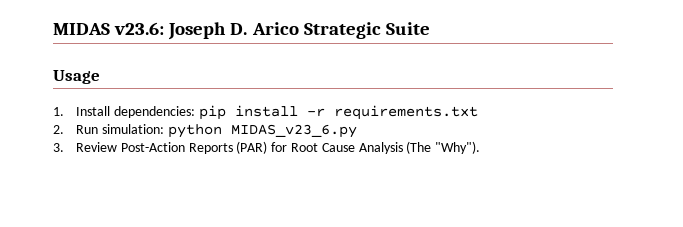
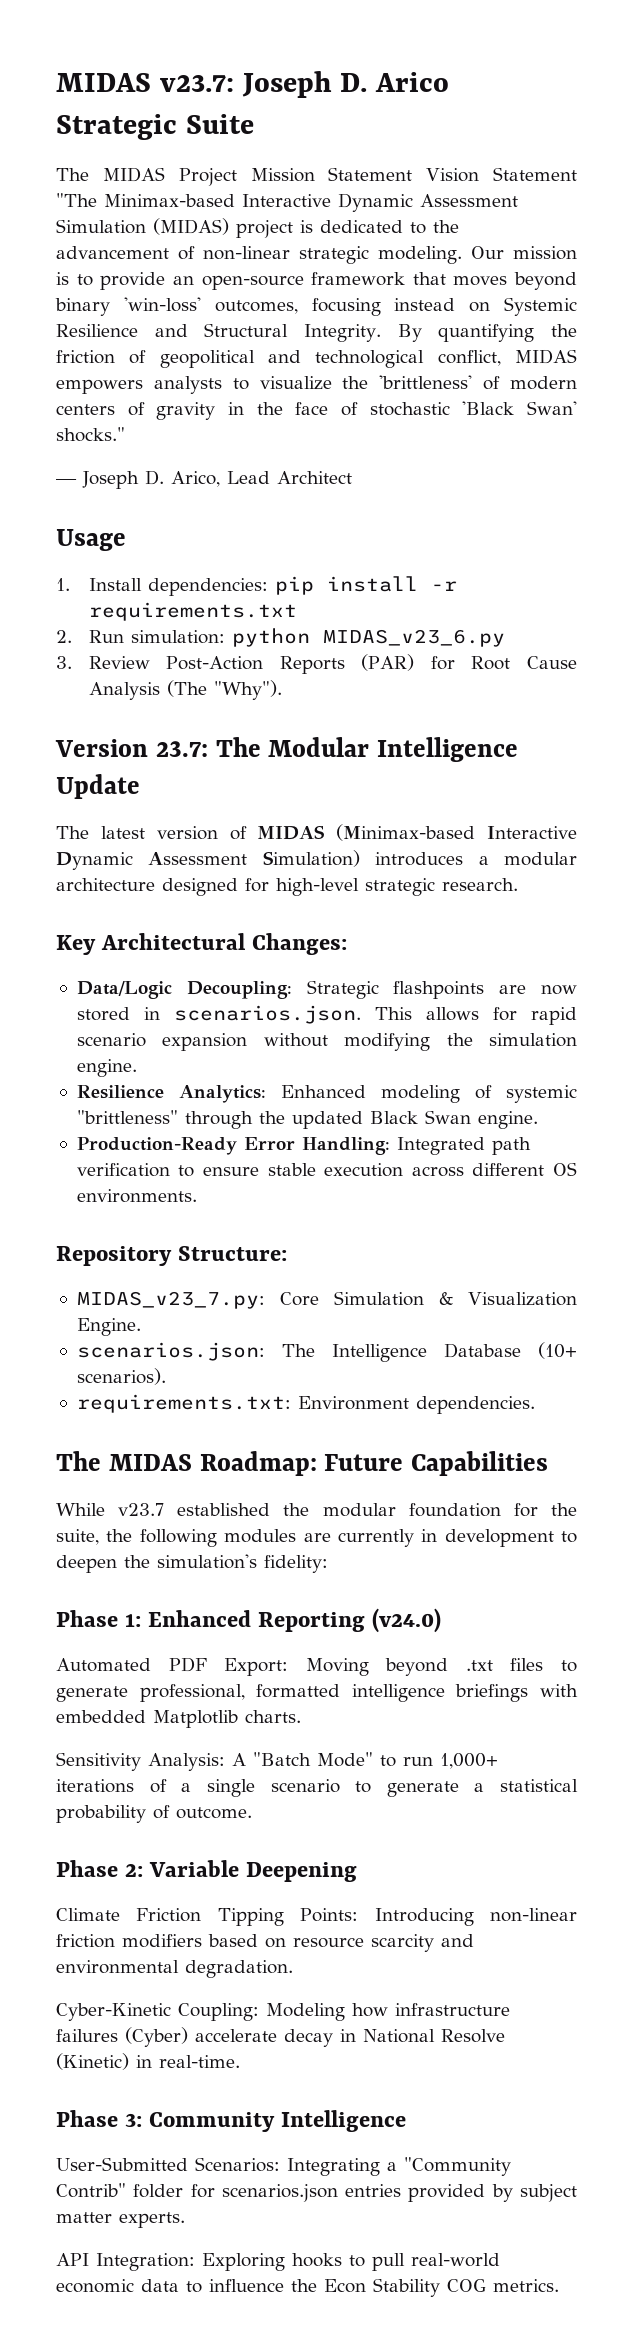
- MIDAS v23.6: Joseph D. Arico Strategic Suite
+ MIDAS v23.7: Joseph D. Arico Strategic Suite
+ The MIDAS Project Mission Statement Vision Statement "The Minimax-based Interactive Dynamic Assessment Simulation (MIDAS) project is dedicated to the advancement of non-linear strategic modeling. Our mission is to provide an open-source framework that moves beyond binary 'win-loss' outcomes, focusing instead on Systemic Resilience and Structural Integrity. By quantifying the friction of geopolitical and technological conflict, MIDAS empowers analysts to visualize the 'brittleness' of modern centers of gravity in the face of stochastic 'Black Swan' shocks."
+ — Joseph D. Arico, Lead Architect
+ Version 23.7: The Modular Intelligence Update
+ The latest version of MIDAS (Minimax-based Interactive Dynamic Assessment Simulation) introduces a modular architecture designed for high-level strategic research.
+ Key Architectural Changes:
+ Data/Logic Decoupling: Strategic flashpoints are now stored in scenarios.json. This allows for rapid scenario expansion without modifying the simulation engine.
+ Resilience Analytics: Enhanced modeling of systemic "brittleness" through the updated Black Swan engine.
+ Production-Ready Error Handling: Integrated path verification to ensure stable execution across different OS environments.
+ Repository Structure:
+ MIDAS_v23_7.py: Core Simulation & Visualization Engine.
+ scenarios.json: The Intelligence Database (10+ scenarios).
+ requirements.txt: Environment dependencies.
+ The MIDAS Roadmap: Future Capabilities
+ While v23.7 established the modular foundation for the suite, the following modules are currently in development to deepen the simulation's fidelity:
+ Phase 1: Enhanced Reporting (v24.0)
+ Automated PDF Export: Moving beyond .txt files to generate professional, formatted intelligence briefings with embedded Matplotlib charts.
+ Sensitivity Analysis: A "Batch Mode" to run 1,000+ iterations of a single scenario to generate a statistical probability of outcome.
+ Phase 2: Variable Deepening
+ Climate Friction Tipping Points: Introducing non-linear friction modifiers based on resource scarcity and environmental degradation.
+ Cyber-Kinetic Coupling: Modeling how infrastructure failures (Cyber) accelerate decay in National Resolve (Kinetic) in real-time.
+ Phase 3: Community Intelligence
+ User-Submitted Scenarios: Integrating a "Community Contrib" folder for scenarios.json entries provided by subject matter experts.
+ API Integration: Exploring hooks to pull real-world economic data to influence the Econ Stability COG metrics.

